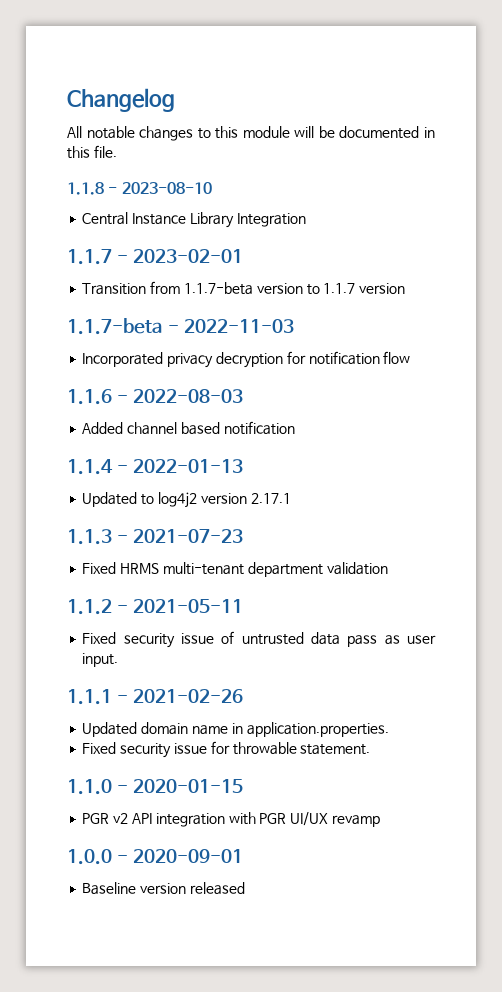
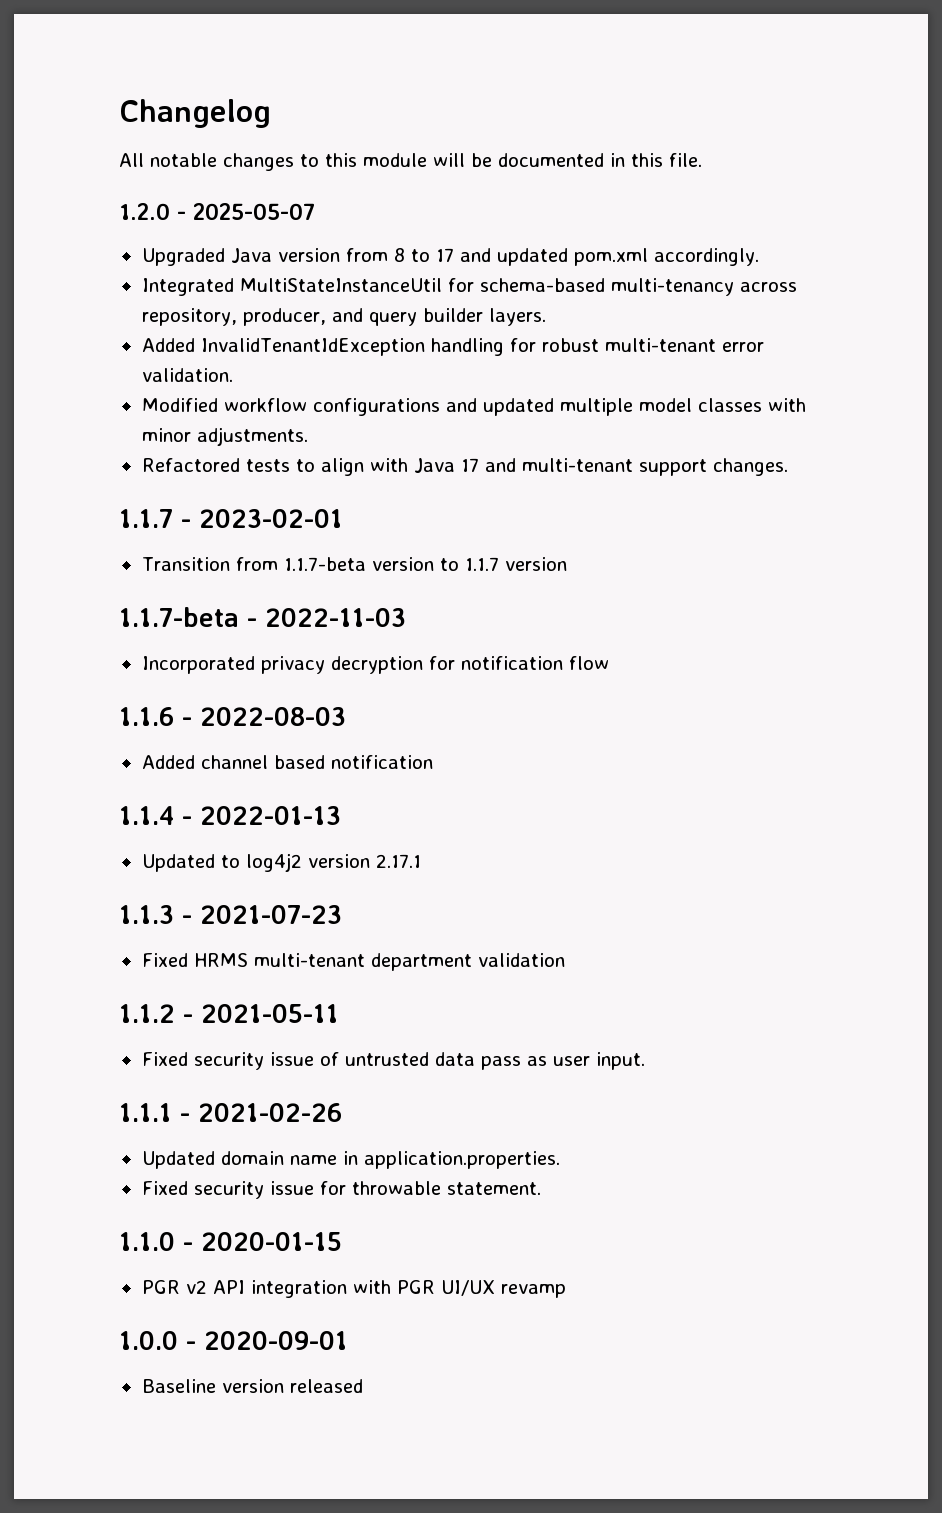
- 1.1.8 - 2023-08-10
- Central Instance Library Integration
+ 1.2.0 - 2025-05-07
+ Upgraded Java version from 8 to 17 and updated pom.xml accordingly.
+ Integrated MultiStateInstanceUtil for schema-based multi-tenancy across repository, producer, and query builder layers.
+ Added InvalidTenantIdException handling for robust multi-tenant error validation.
+ Modified workflow configurations and updated multiple model classes with minor adjustments.
+ Refactored tests to align with Java 17 and multi-tenant support changes.

